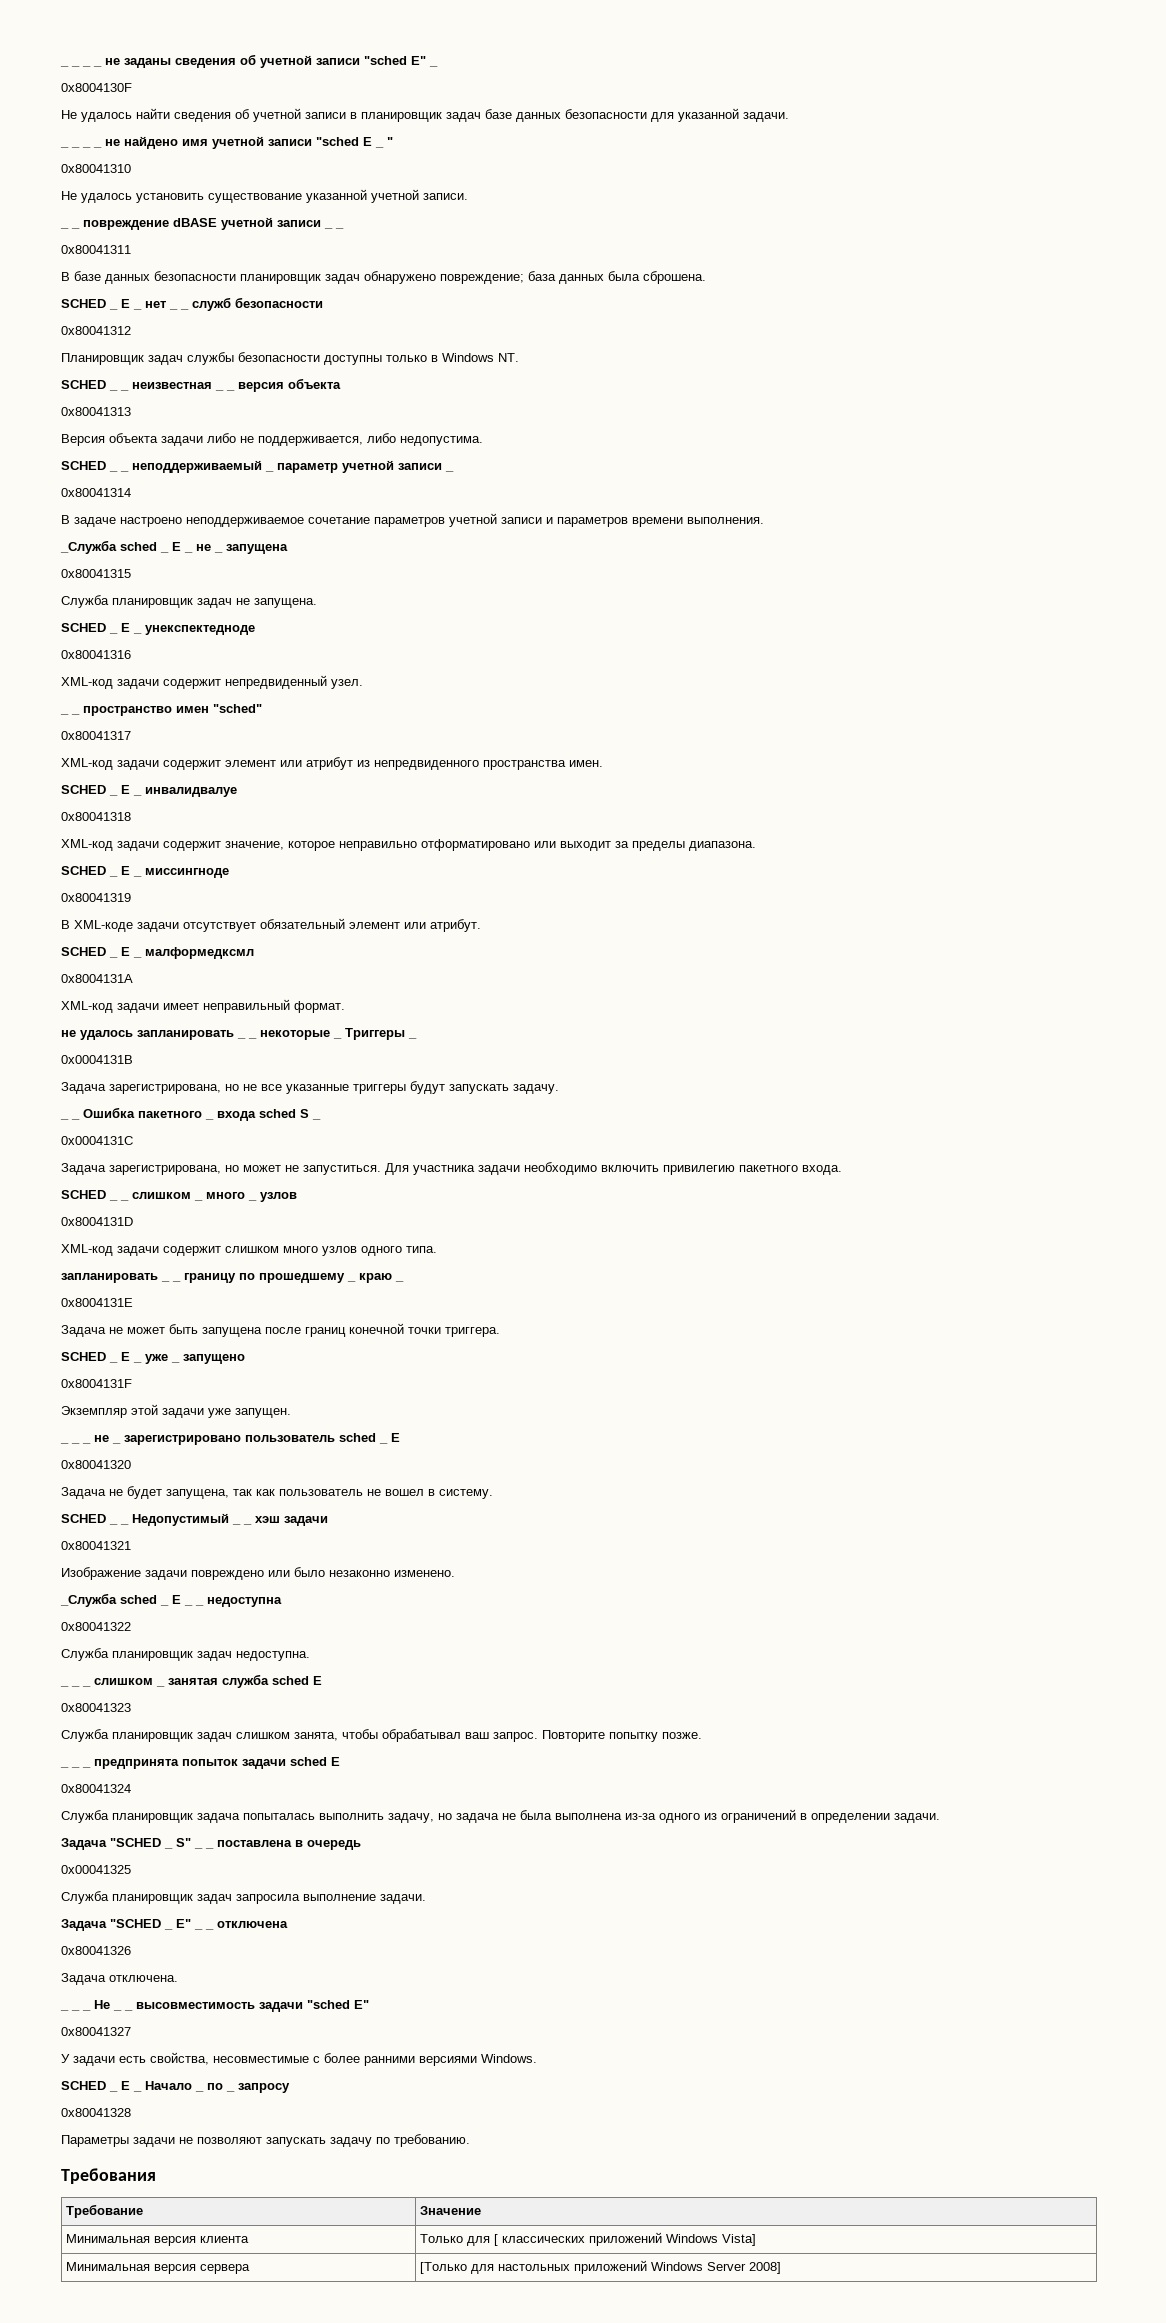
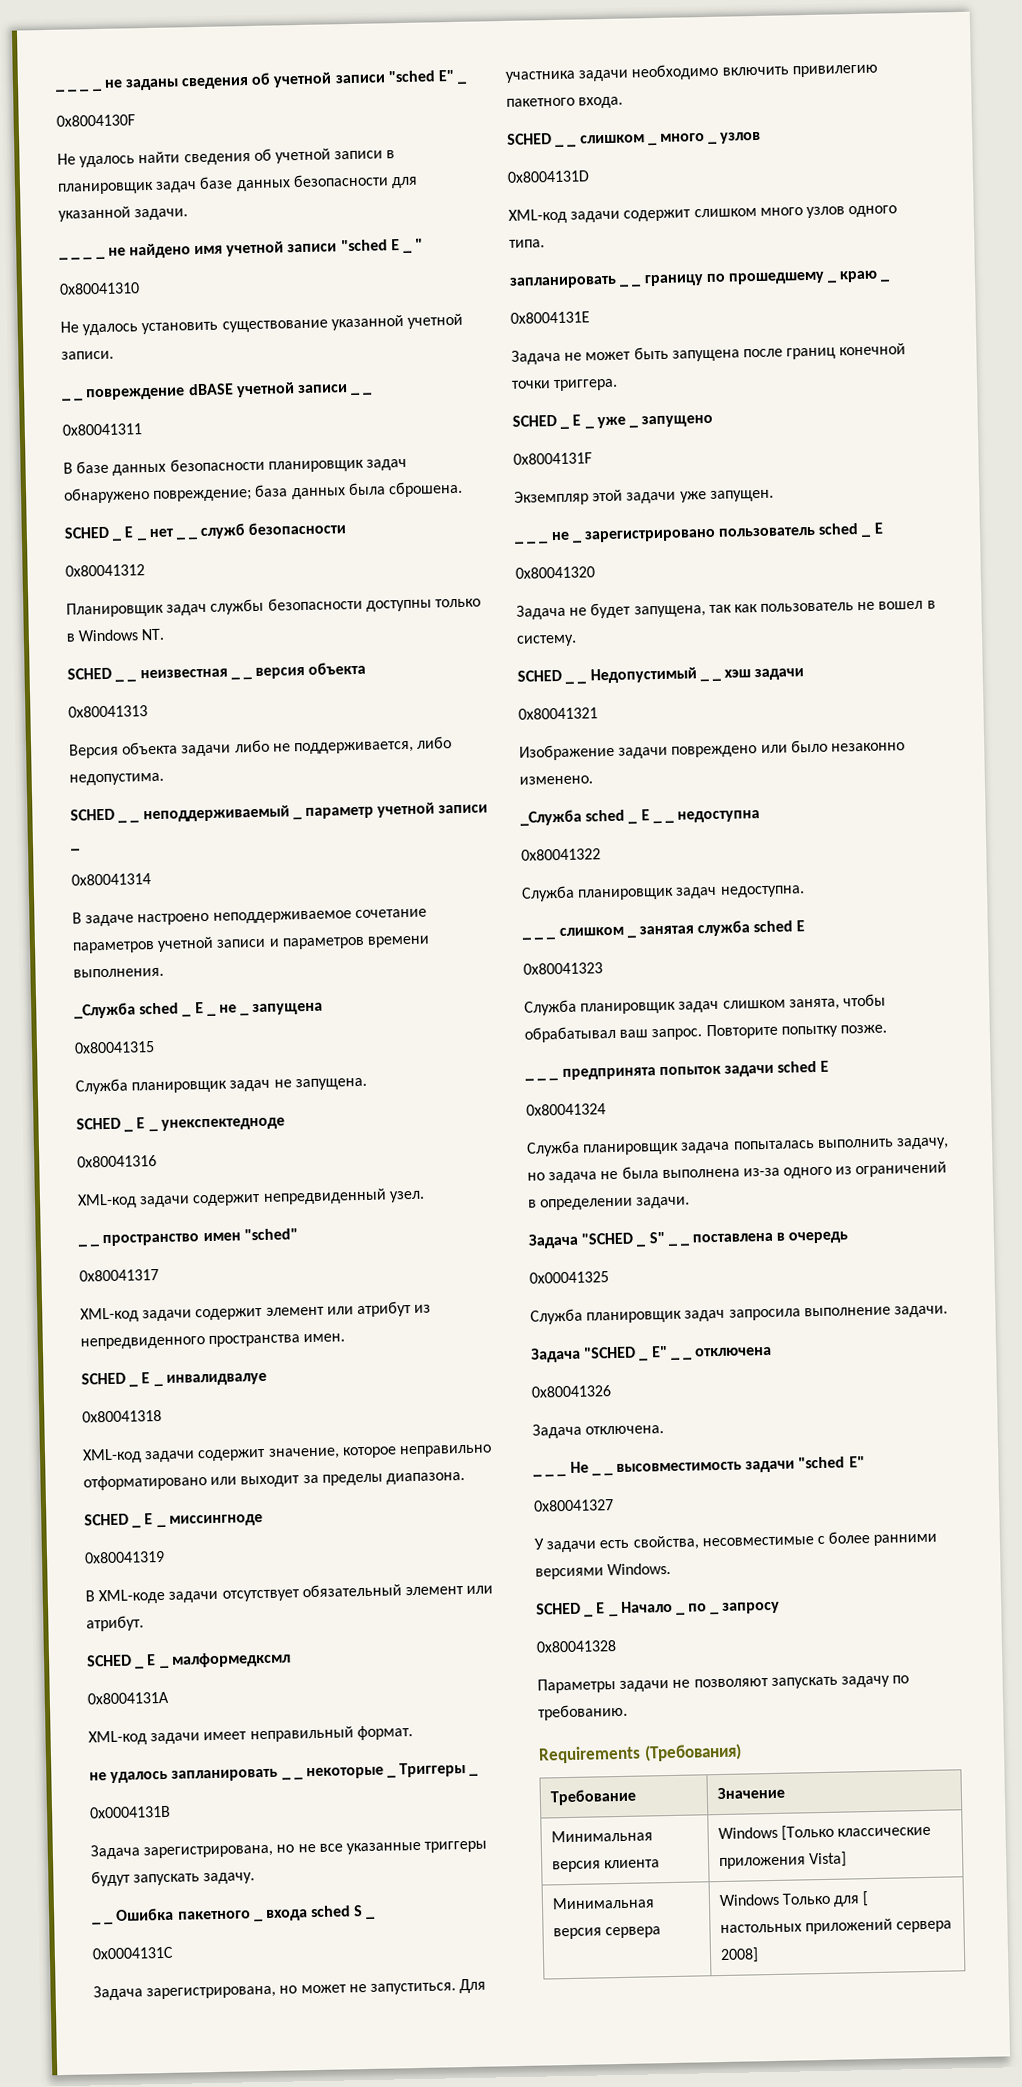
- Требования
+ Requirements (Требования)
- Минимальная версия клиента | Только для [ классических приложений Windows Vista]
- Минимальная версия сервера | [Только для настольных приложений Windows Server 2008]
+ Минимальная версия клиента | Windows [Только классические приложения Vista]
+ Минимальная версия сервера | Windows Только для [ настольных приложений сервера 2008]

